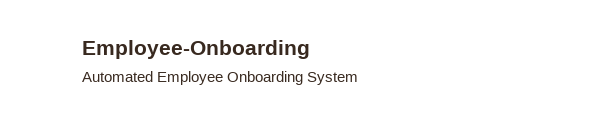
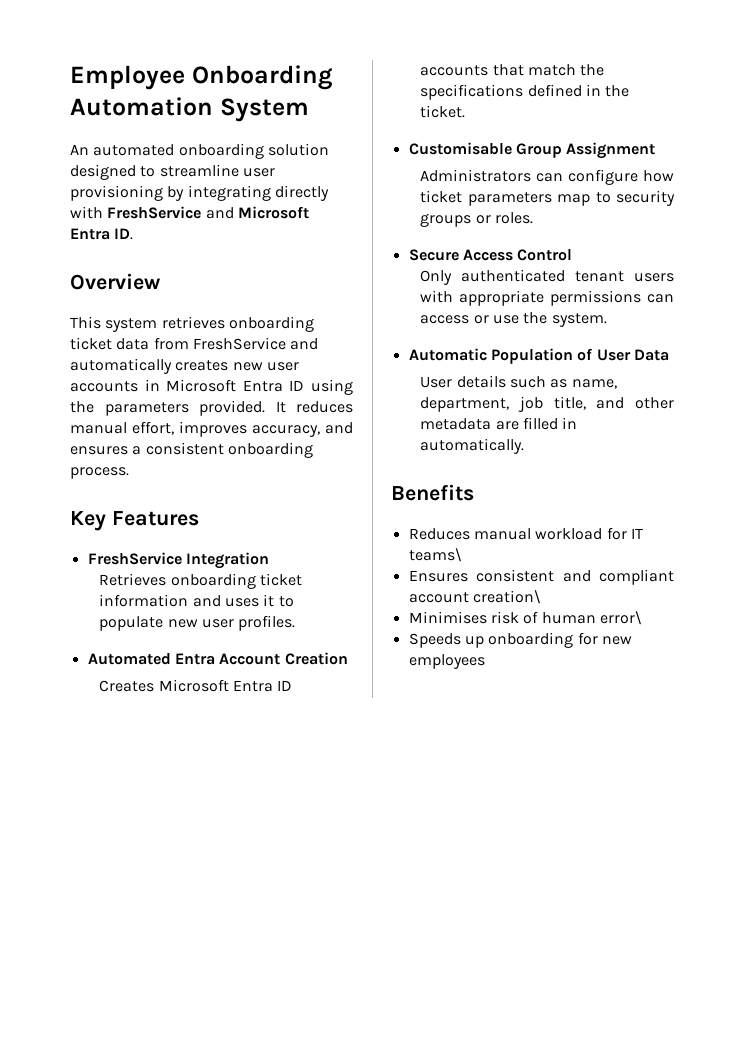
- Employee-Onboarding
- Automated Employee Onboarding System
+ Employee Onboarding Automation System
+ An automated onboarding solution designed to streamline user provisioning by integrating directly with FreshService and Microsoft Entra ID.
+ Overview
+ This system retrieves onboarding ticket data from FreshService and automatically creates new user accounts in Microsoft Entra ID using the parameters provided. It reduces manual effort, improves accuracy, and ensures a consistent onboarding process.
+ Key Features
+ FreshService Integration
+ Retrieves onboarding ticket information and uses it to populate new user profiles.
+ Automated Entra Account Creation
+ Creates Microsoft Entra ID accounts that match the specifications defined in the ticket.
+ Customisable Group Assignment
+ Administrators can configure how ticket parameters map to security groups or roles.
+ Secure Access Control
+ Only authenticated tenant users with appropriate permissions can access or use the system.
+ Automatic Population of User Data
+ User details such as name, department, job title, and other metadata are filled in automatically.
+ Benefits
+ Reduces manual workload for IT teams\
+ Ensures consistent and compliant account creation\
+ Minimises risk of human error\
+ Speeds up onboarding for new employees

